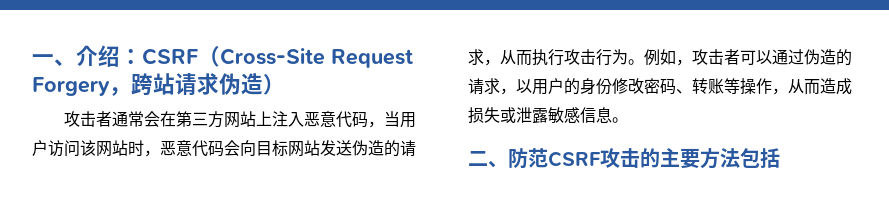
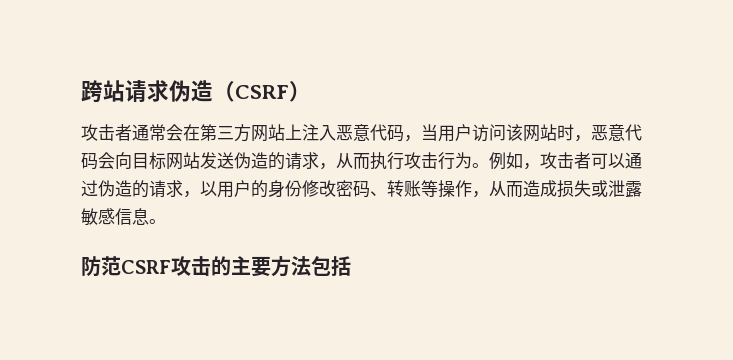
- 一、介绍：CSRF（Cross-Site Request Forgery，跨站请求伪造）
+ 跨站请求伪造（CSRF）
- 二、防范CSRF攻击的主要方法包括
+ 防范CSRF攻击的主要方法包括

